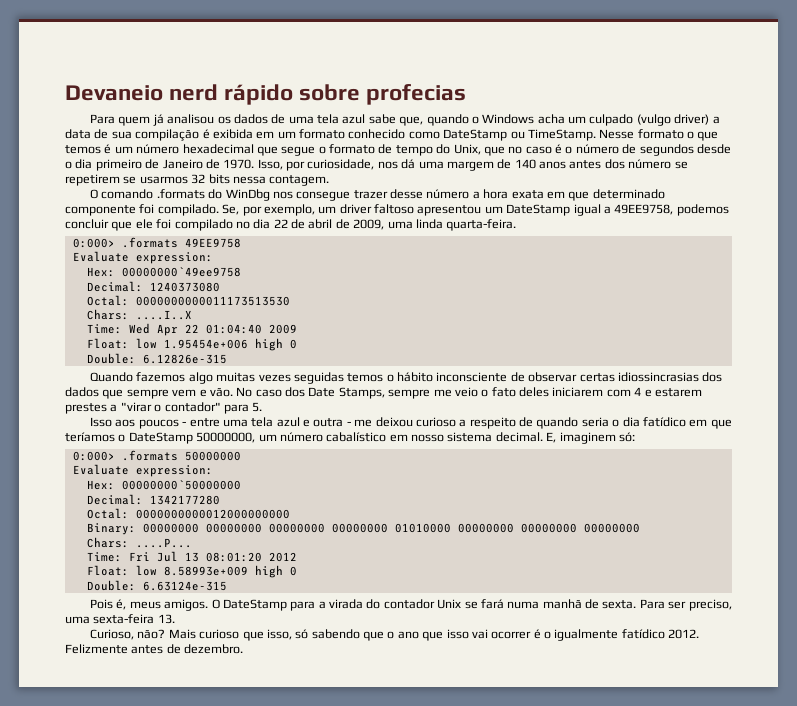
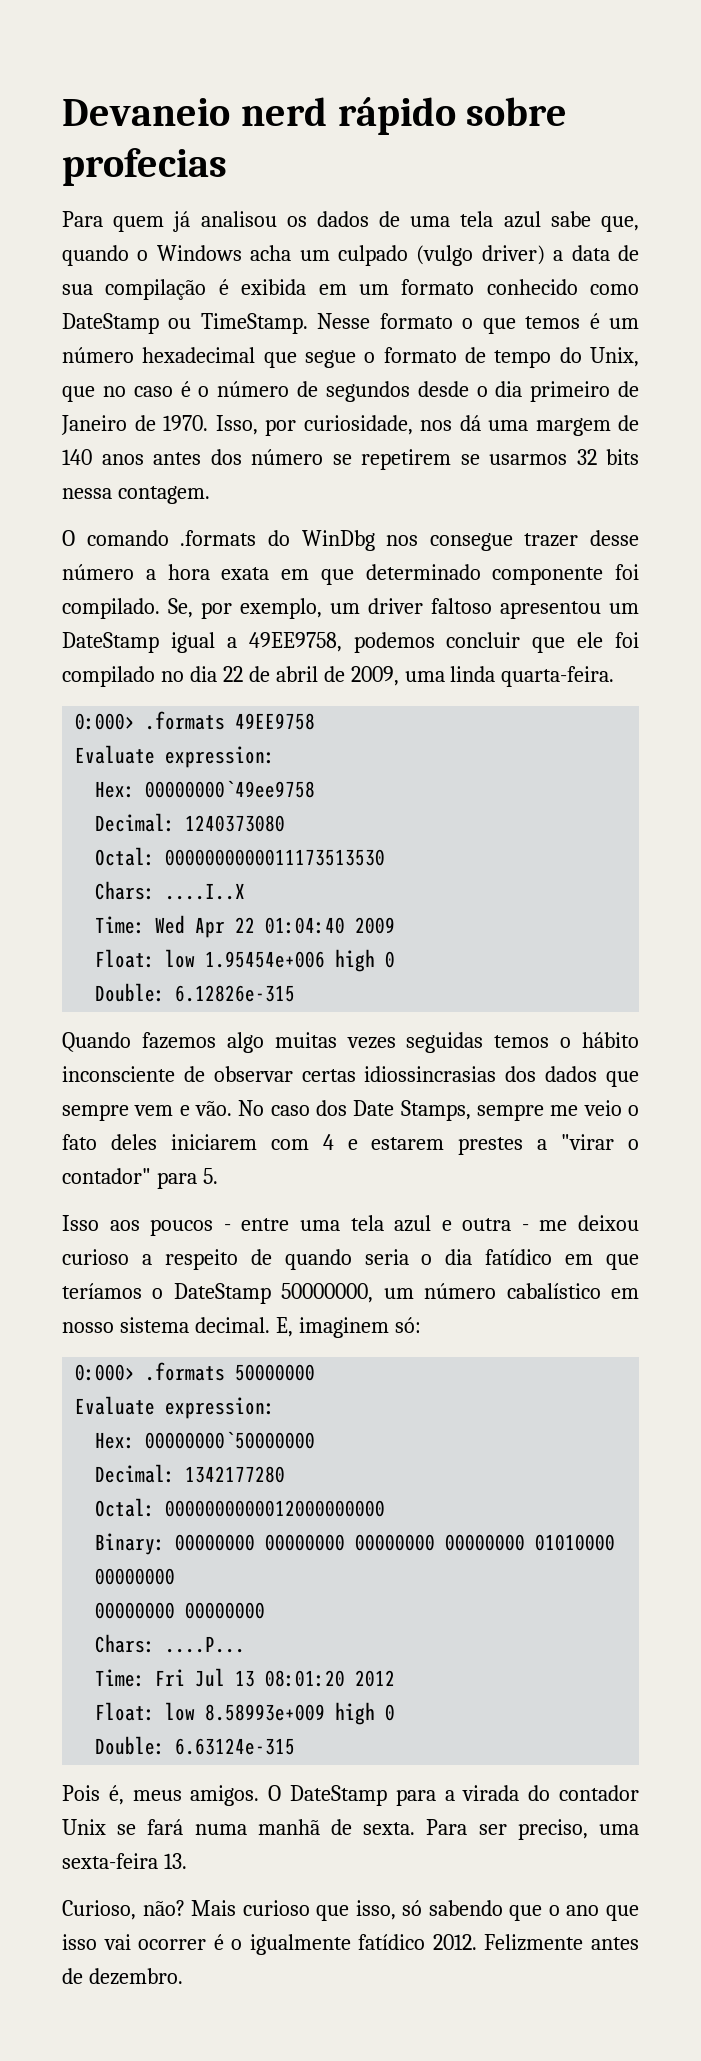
- Binary: 00000000 00000000 00000000 00000000 01010000 00000000 00000000 00000000
+ Binary: 00000000 00000000 00000000 00000000 01010000 00000000
+ 00000000 00000000

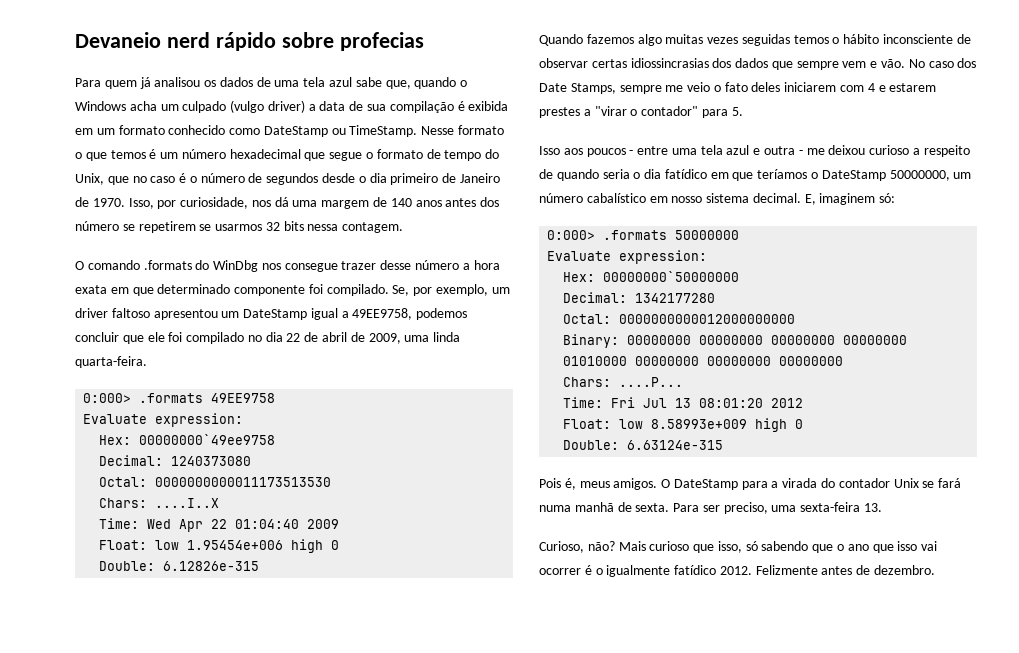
- Binary: 00000000 00000000 00000000 00000000 01010000 00000000
- 00000000 00000000
+ Binary: 00000000 00000000 00000000 00000000 01010000 00000000 00000000 00000000

